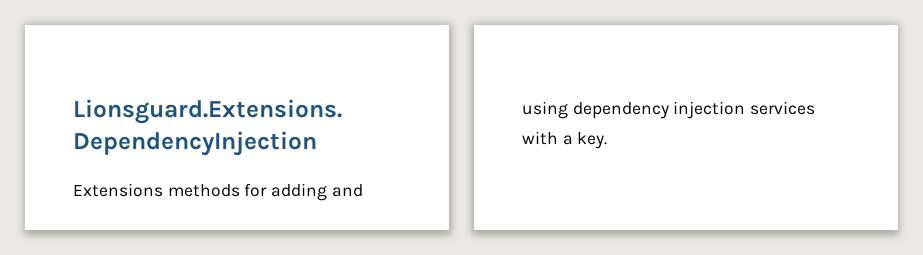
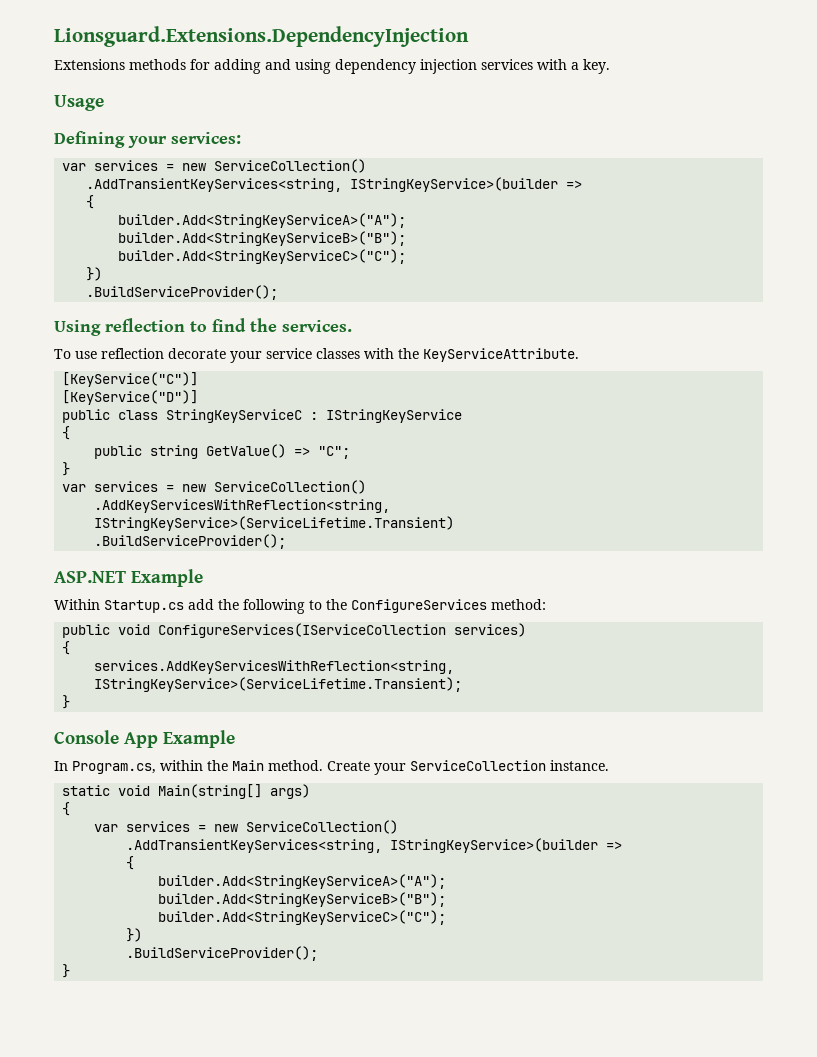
+ Usage
+ Defining your services:
+ var services = new ServiceCollection()
+ .AddTransientKeyServices<string, IStringKeyService>(builder =>
+ {
+ builder.Add<StringKeyServiceA>("A");
+ builder.Add<StringKeyServiceB>("B");
+ builder.Add<StringKeyServiceC>("C");
+ })
+ .BuildServiceProvider();
+ Using reflection to find the services.
+ To use reflection decorate your service classes with the KeyServiceAttribute.
+ [KeyService("C")]
+ [KeyService("D")]
+ public class StringKeyServiceC : IStringKeyService
+ {
+ public string GetValue() => "C";
+ }
+ var services = new ServiceCollection()
+ .AddKeyServicesWithReflection<string, IStringKeyService>(ServiceLifetime.Transient)
+ .BuildServiceProvider();
+ ASP.NET Example
+ Within Startup.cs add the following to the ConfigureServices method:
+ public void ConfigureServices(IServiceCollection services)
+ {
+ services.AddKeyServicesWithReflection<string, IStringKeyService>(ServiceLifetime.Transient);
+ }
+ Console App Example
+ In Program.cs, within the Main method. Create your ServiceCollection instance.
+ static void Main(string[] args)
+ {
+ var services = new ServiceCollection()
+ .AddTransientKeyServices<string, IStringKeyService>(builder =>
+ {
+ builder.Add<StringKeyServiceA>("A");
+ builder.Add<StringKeyServiceB>("B");
+ builder.Add<StringKeyServiceC>("C");
+ })
+ .BuildServiceProvider();
+ }

